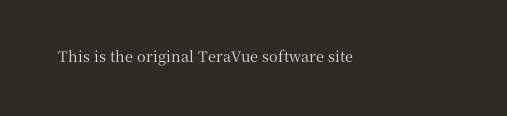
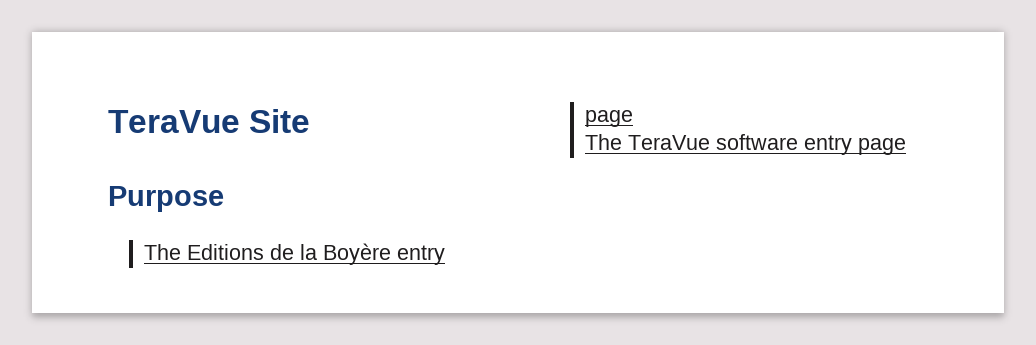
- This is the original TeraVue software site
+ TeraVue Site
+ Purpose
+ The Editions de la Boyère entry page
+ The TeraVue software entry page

